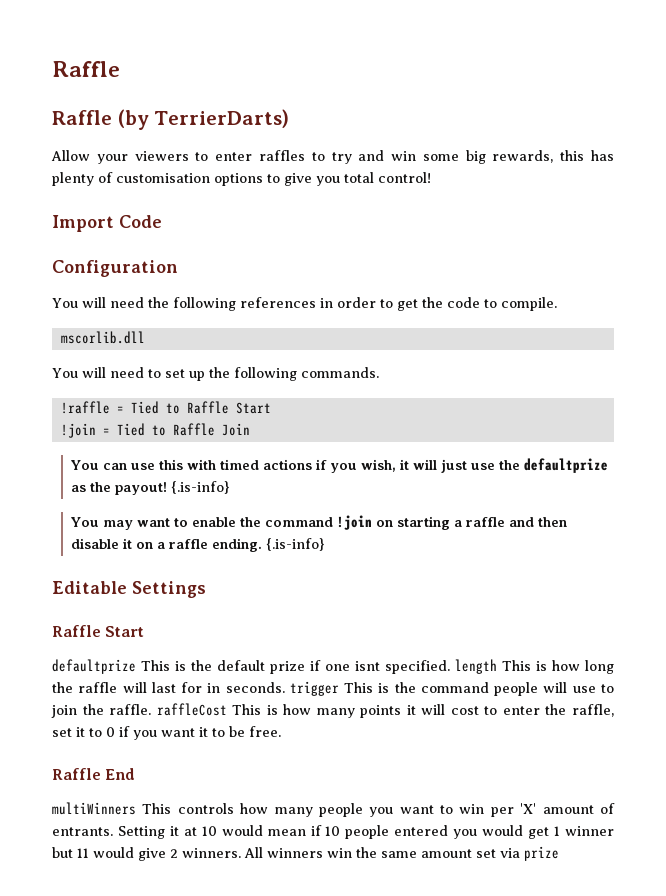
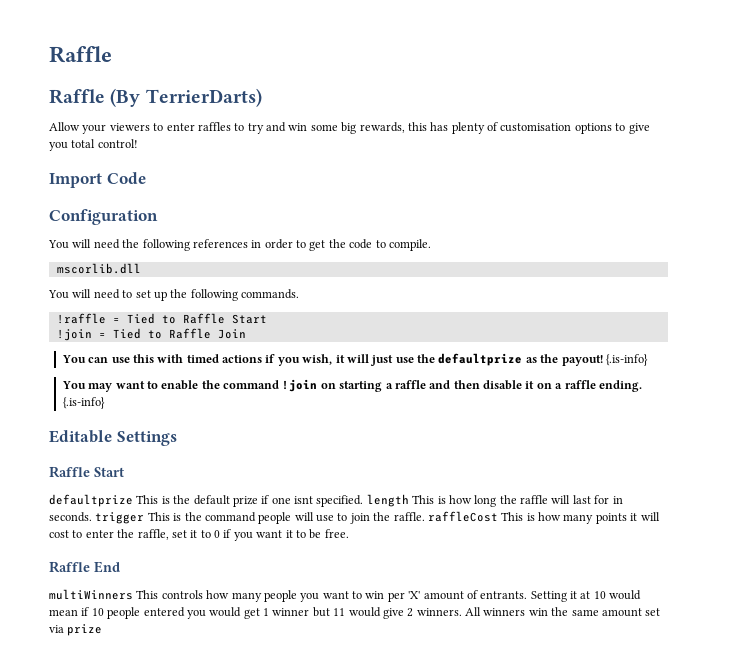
- Raffle (by TerrierDarts)
+ Raffle (By TerrierDarts)

